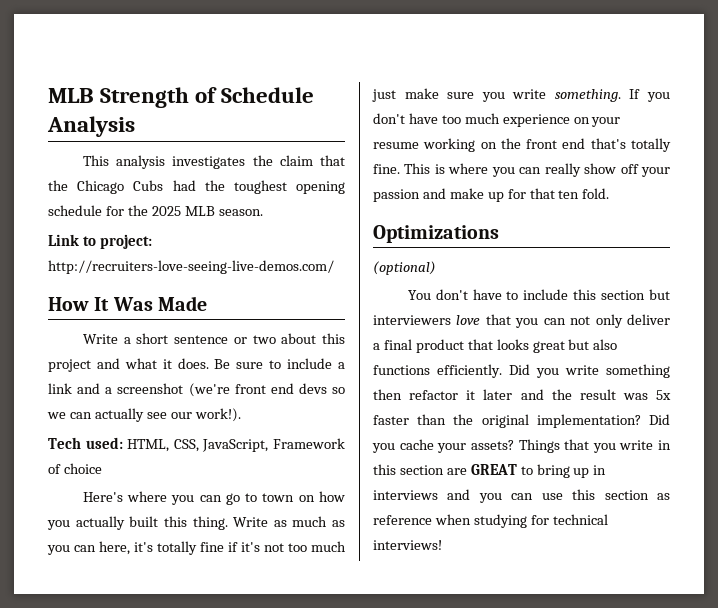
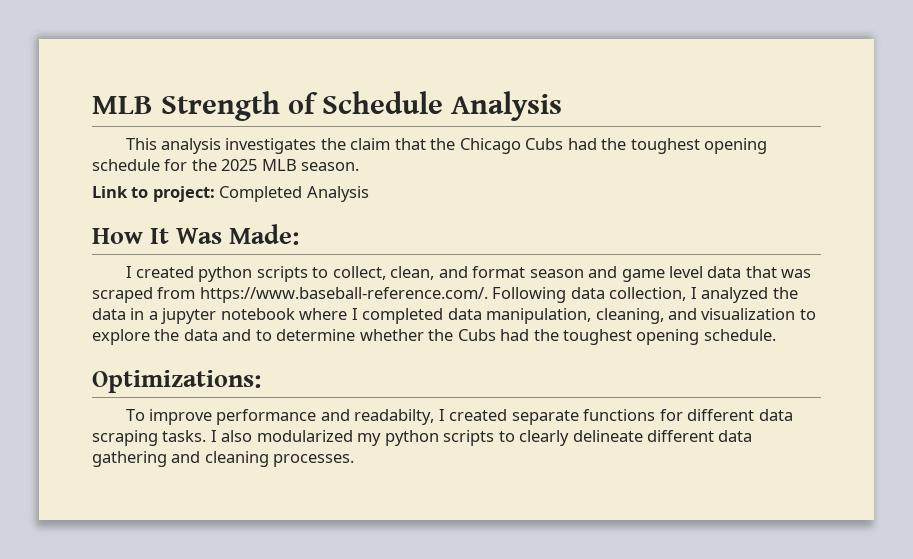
- Link to project: http://recruiters-love-seeing-live-demos.com/
+ Link to project: Completed Analysis
- How It Was Made
- Write a short sentence or two about this project and what it does. Be sure to include a link and a screenshot (we're front end devs so we can actually see our work!).
- Tech used: HTML, CSS, JavaScript, Framework of choice
- Here's where you can go to town on how you actually built this thing. Write as much as you can here, it's totally fine if it's not too much just make sure you write something. If you don't have too much experience on your resume working on the front end that's totally fine. This is where you can really show off your passion and make up for that ten fold.
- Optimizations
- (optional)
- You don't have to include this section but interviewers love that you can not only deliver a final product that looks great but also functions efficiently. Did you write something then refactor it later and the result was 5x faster than the original implementation? Did you cache your assets? Things that you write in this section are GREAT to bring up in interviews and you can use this section as reference when studying for technical interviews!
+ How It Was Made:
+ I created python scripts to collect, clean, and format season and game level data that was scraped from https://www.baseball-reference.com/. Following data collection, I analyzed the data in a jupyter notebook where I completed data manipulation, cleaning, and visualization to explore the data and to determine whether the Cubs had the toughest opening schedule.
+ Optimizations:
+ To improve performance and readabilty, I created separate functions for different data scraping tasks. I also modularized my python scripts to clearly delineate different data gathering and cleaning processes.

